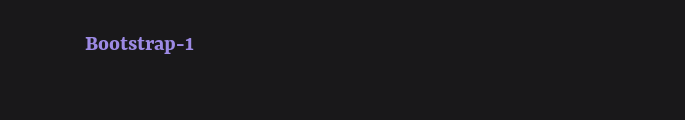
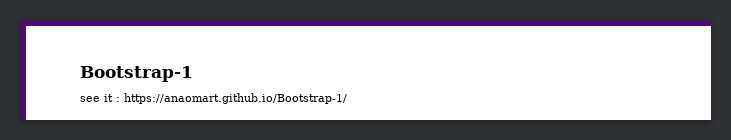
+ see it : https://anaomart.github.io/Bootstrap-1/

